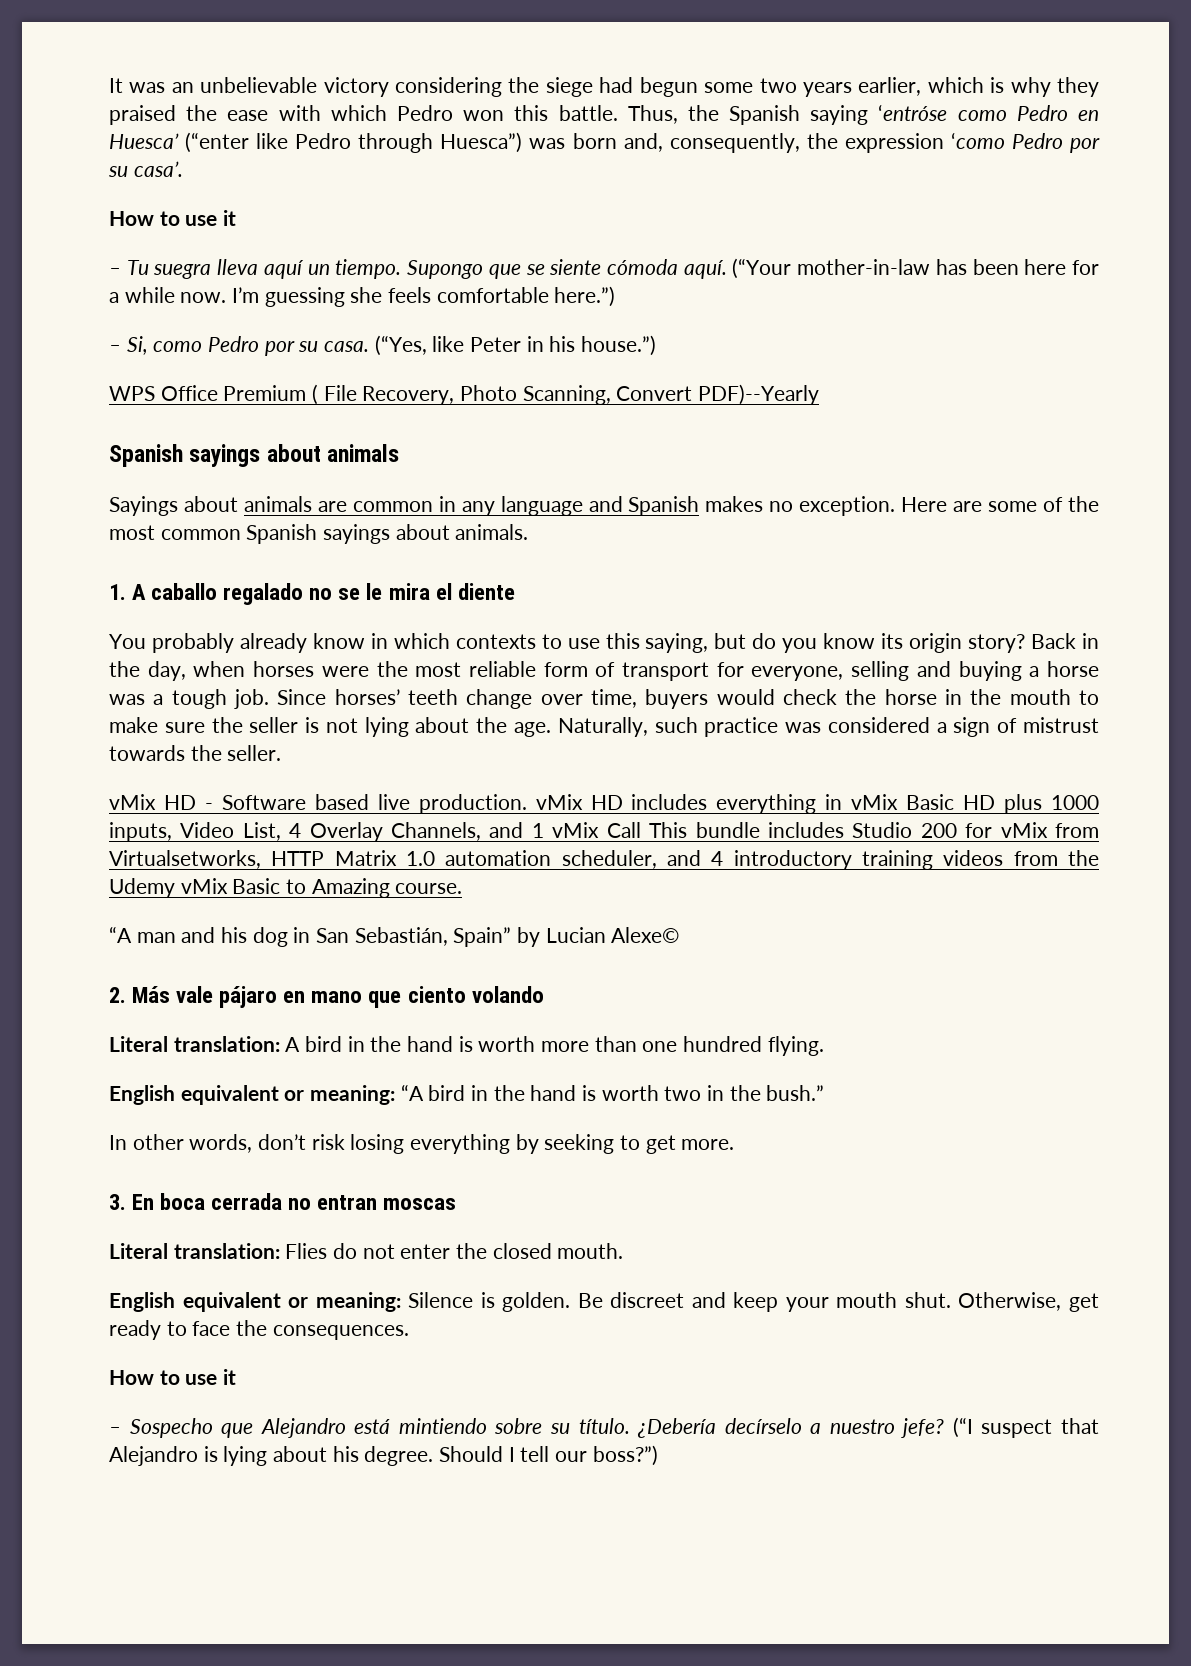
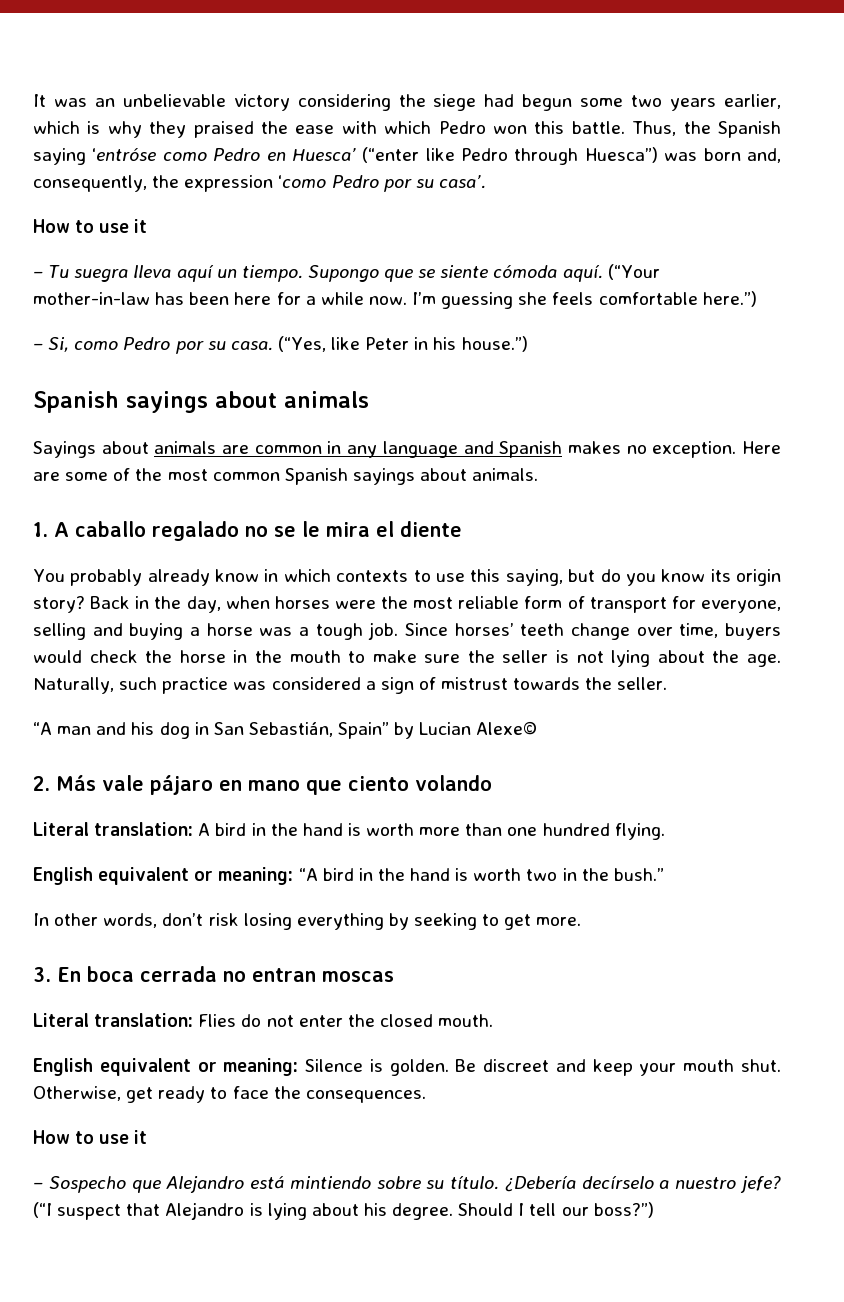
- WPS Office Premium ( File Recovery, Photo Scanning, Convert PDF)--Yearly
- vMix HD - Software based live production. vMix HD includes everything in vMix Basic HD plus 1000 inputs, Video List, 4 Overlay Channels, and 1 vMix Call This bundle includes Studio 200 for vMix from Virtualsetworks, HTTP Matrix 1.0 automation scheduler, and 4 introductory training videos from the Udemy vMix Basic to Amazing course.

